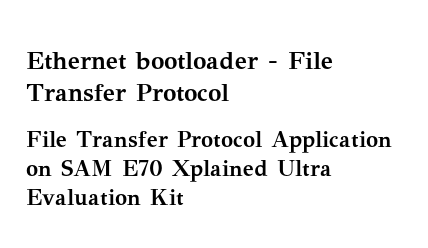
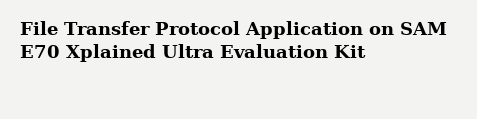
- Ethernet bootloader - File Transfer Protocol

